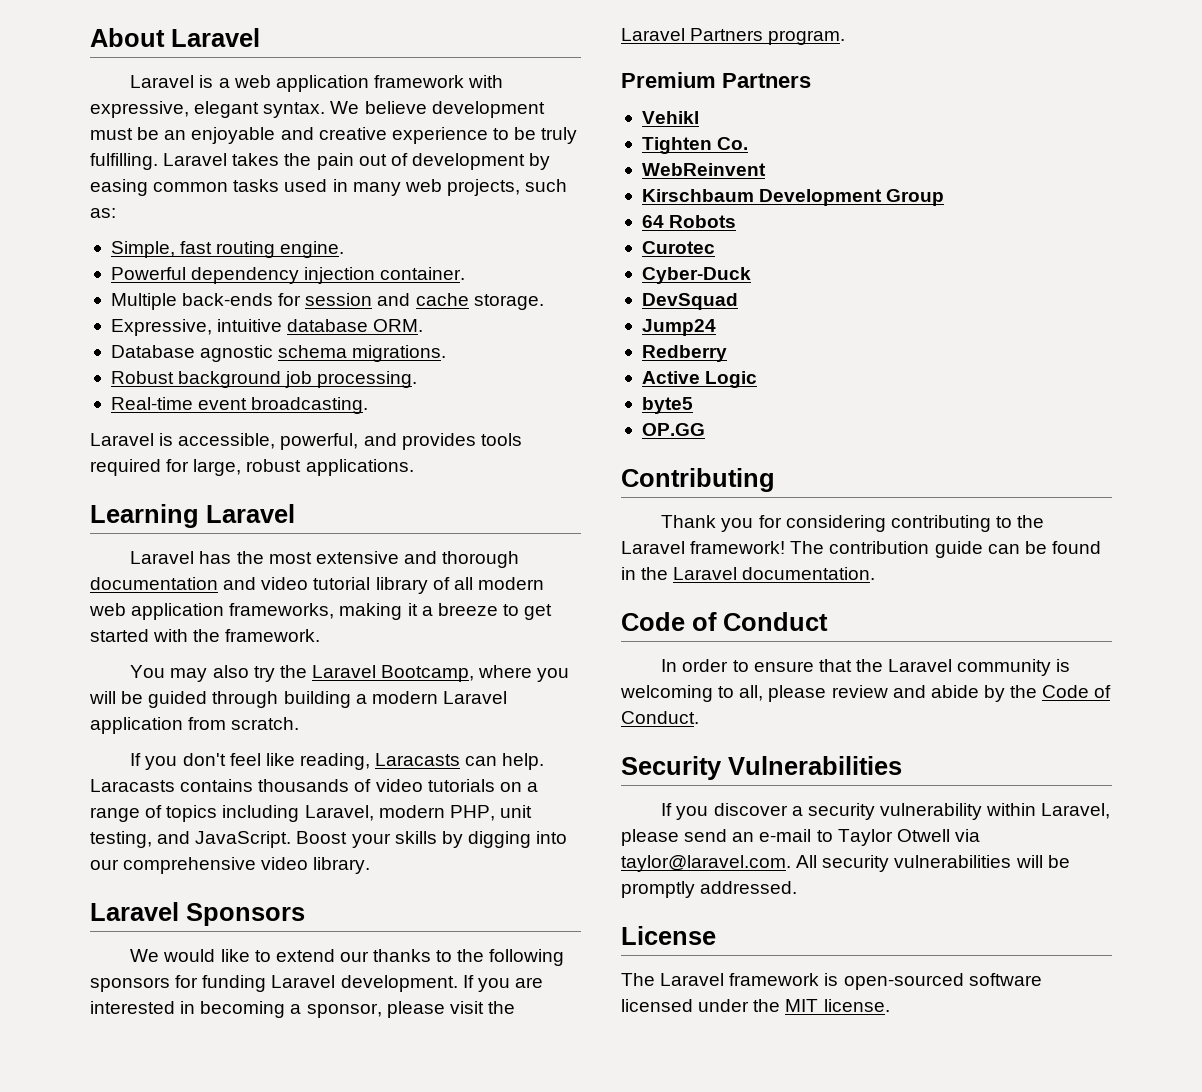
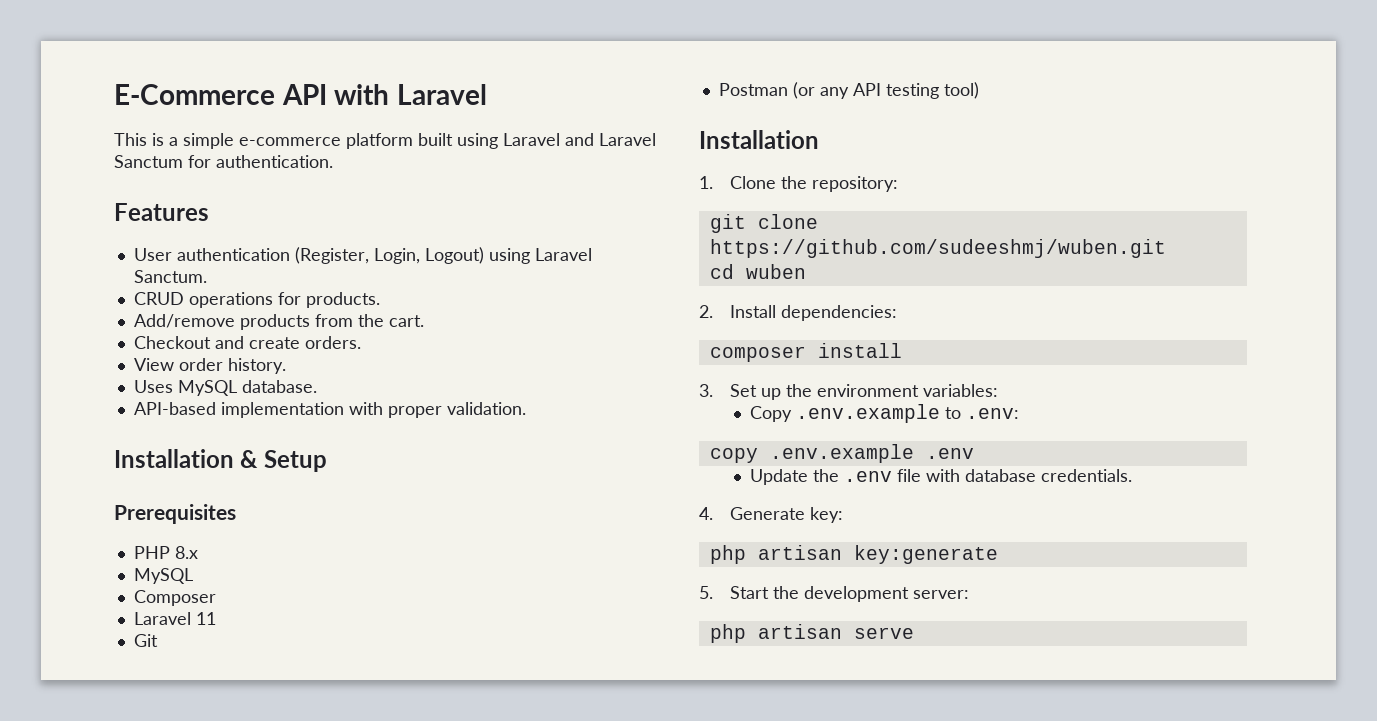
- About Laravel
- Laravel is a web application framework with expressive, elegant syntax. We believe development must be an enjoyable and creative experience to be truly fulfilling. Laravel takes the pain out of development by easing common tasks used in many web projects, such as:
- Simple, fast routing engine.
- Powerful dependency injection container.
- Multiple back-ends for session and cache storage.
- Expressive, intuitive database ORM.
- Database agnostic schema migrations.
- Robust background job processing.
- Real-time event broadcasting.
- Laravel is accessible, powerful, and provides tools required for large, robust applications.
- Learning Laravel
- Laravel has the most extensive and thorough documentation and video tutorial library of all modern web application frameworks, making it a breeze to get started with the framework.
- You may also try the Laravel Bootcamp, where you will be guided through building a modern Laravel application from scratch.
- If you don't feel like reading, Laracasts can help. Laracasts contains thousands of video tutorials on a range of topics including Laravel, modern PHP, unit testing, and JavaScript. Boost your skills by digging into our comprehensive video library.
- Laravel Sponsors
- We would like to extend our thanks to the following sponsors for funding Laravel development. If you are interested in becoming a sponsor, please visit the Laravel Partners program.
- Premium Partners
- Vehikl
- Tighten Co.
- WebReinvent
- Kirschbaum Development Group
- 64 Robots
- Curotec
- Cyber-Duck
- DevSquad
- Jump24
- Redberry
- Active Logic
- byte5
- OP.GG
- Contributing
- Thank you for considering contributing to the Laravel framework! The contribution guide can be found in the Laravel documentation.
- Code of Conduct
- In order to ensure that the Laravel community is welcoming to all, please review and abide by the Code of Conduct.
- Security Vulnerabilities
- If you discover a security vulnerability within Laravel, please send an e-mail to Taylor Otwell via taylor@laravel.com. All security vulnerabilities will be promptly addressed.
- License
- The Laravel framework is open-sourced software licensed under the MIT license.
+ E-Commerce API with Laravel
+ This is a simple e-commerce platform built using Laravel and Laravel Sanctum for authentication.
+ Features
+ User authentication (Register, Login, Logout) using Laravel Sanctum.
+ CRUD operations for products.
+ Add/remove products from the cart.
+ Checkout and create orders.
+ View order history.
+ Uses MySQL database.
+ API-based implementation with proper validation.
+ Installation & Setup
+ Prerequisites
+ PHP 8.x
+ MySQL
+ Composer
+ Laravel 11
+ Git
+ Postman (or any API testing tool)
+ Installation
+ 1. Clone the repository:
+ git clone https://github.com/sudeeshmj/wuben.git
+ cd wuben
+ 2. Install dependencies:
+ composer install
+ 3. Set up the environment variables:
+ Copy .env.example to .env:
+ copy .env.example .env
+ Update the .env file with database credentials.
+ 4. Generate key:
+ php artisan key:generate
+ 5. Start the development server:
+ php artisan serve

